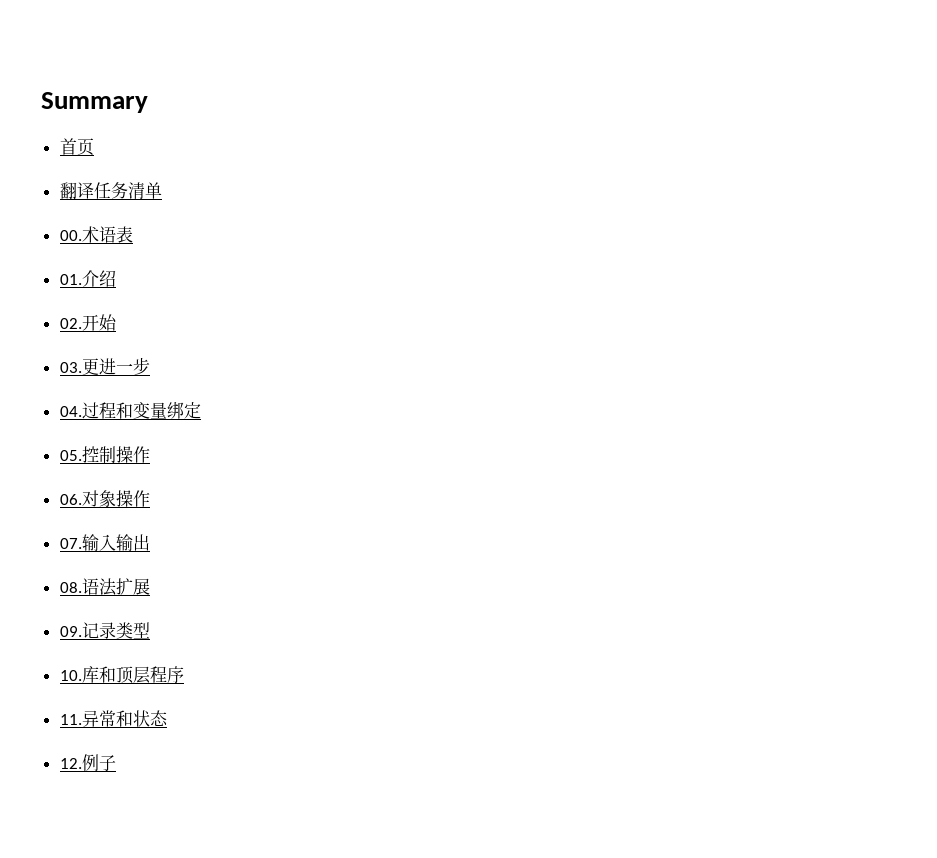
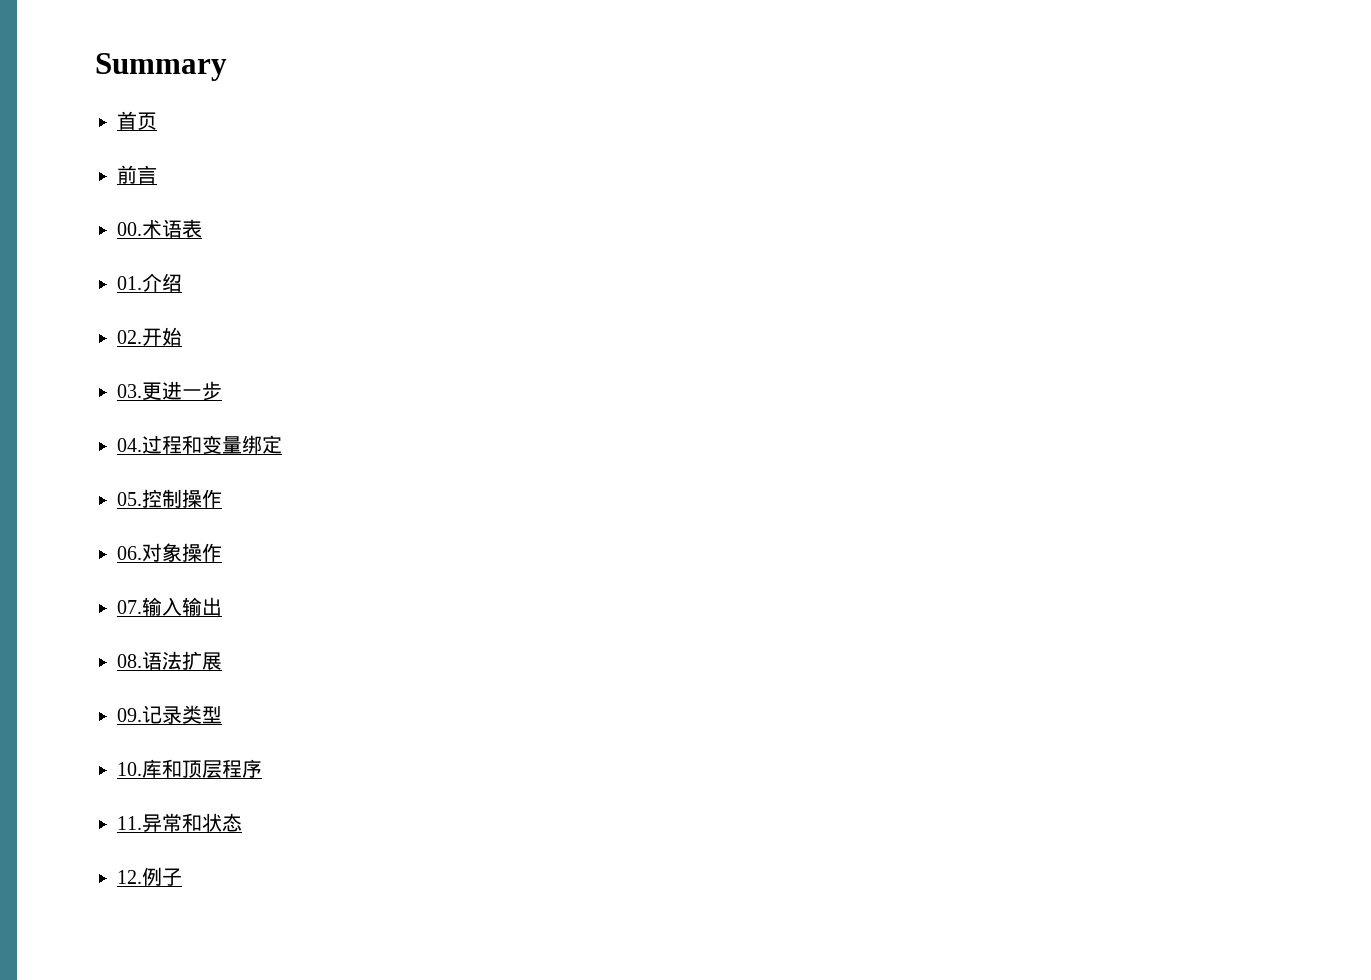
- 翻译任务清单
+ 前言

